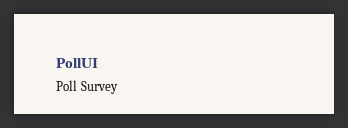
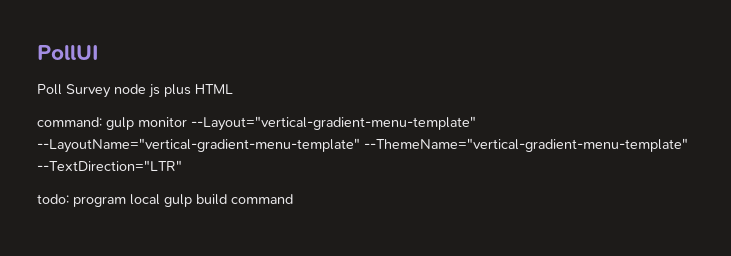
- Poll Survey
+ Poll Survey node js plus HTML
+ command: gulp monitor --Layout="vertical-gradient-menu-template" --LayoutName="vertical-gradient-menu-template" --ThemeName="vertical-gradient-menu-template" --TextDirection="LTR"
+ todo: program local gulp build command

